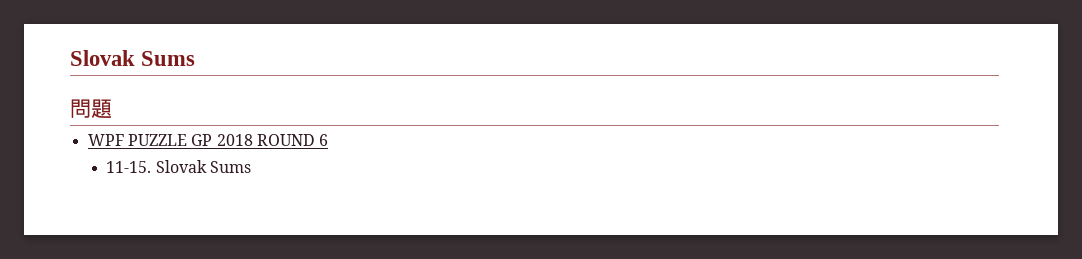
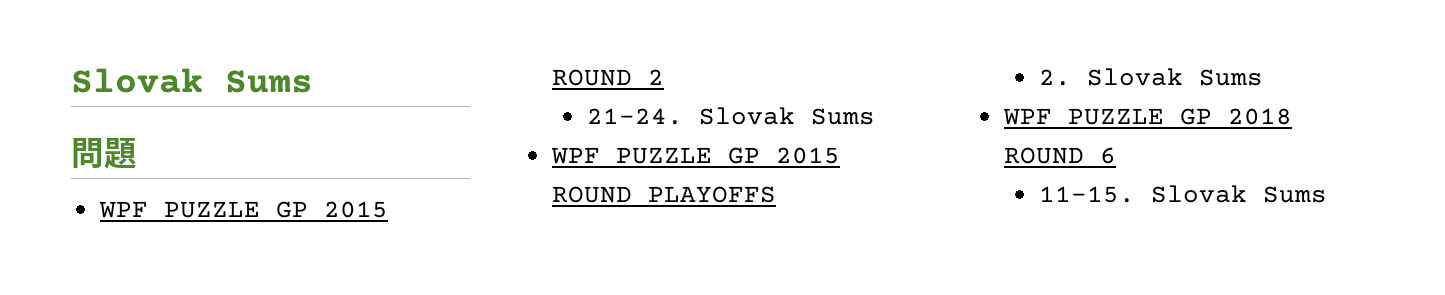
+ WPF PUZZLE GP 2015 ROUND 2
+ 21-24. Slovak Sums
+ WPF PUZZLE GP 2015 ROUND PLAYOFFS
+ 2. Slovak Sums

